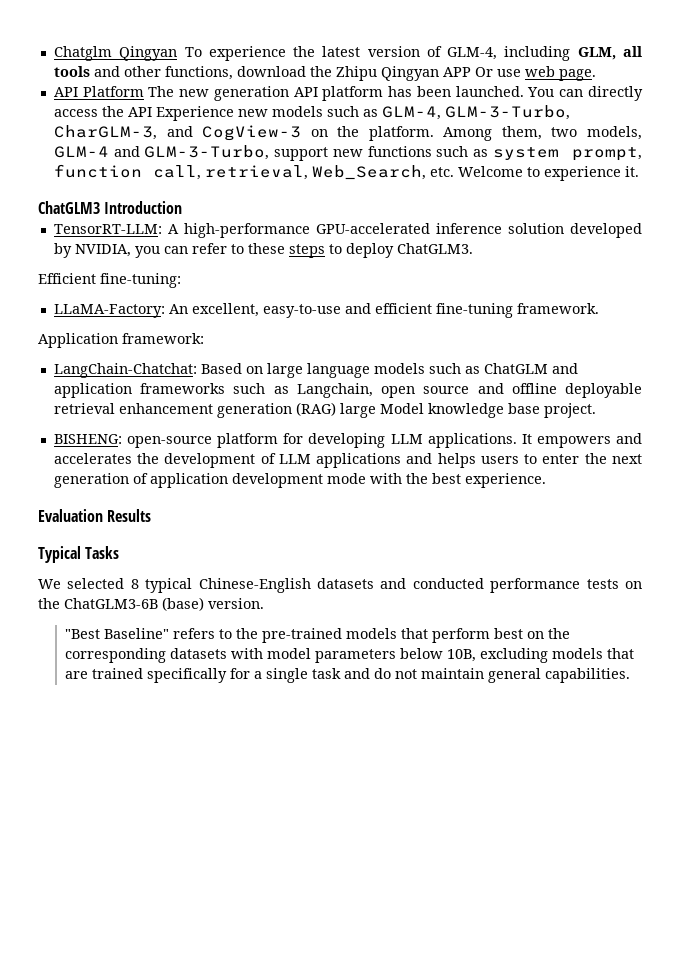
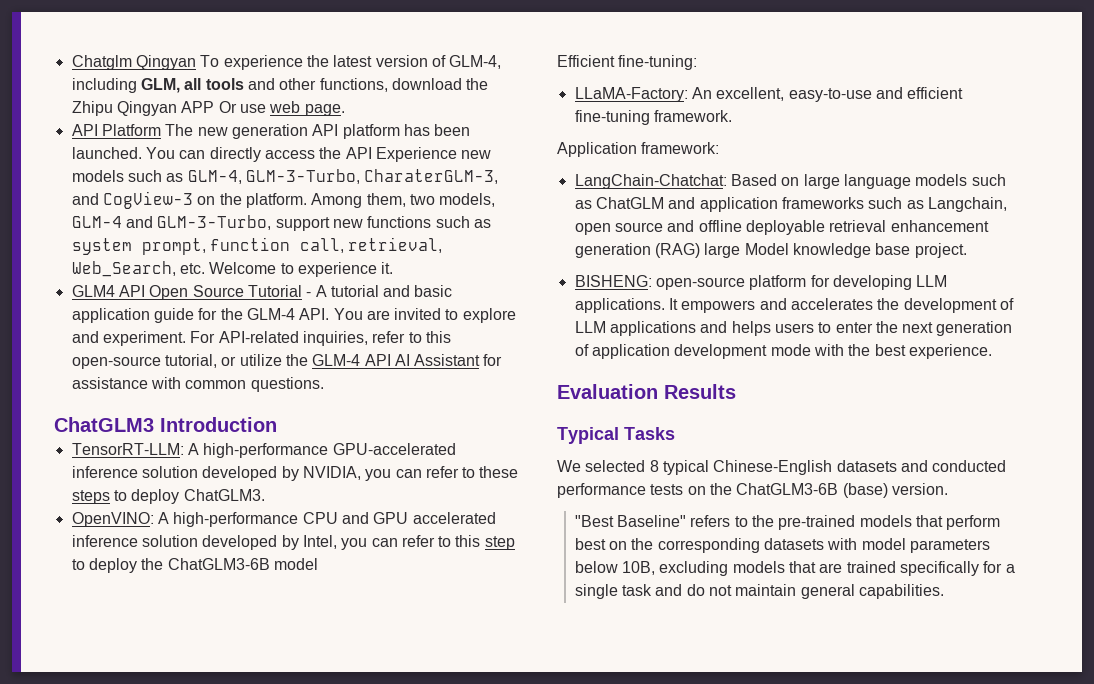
- You can directly access the API Experience new models such as GLM-4, GLM-3-Turbo, CharGLM-3, and CogView-3 on the platform.
+ You can directly access the API Experience new models such as GLM-4, GLM-3-Turbo, CharaterGLM-3, and CogView-3 on the platform.
+ GLM4 API Open Source Tutorial - A tutorial and basic application guide for the GLM-4 API. You are invited to explore and experiment. For API-related inquiries, refer to this open-source tutorial, or utilize the GLM-4 API AI Assistant for assistance with common questions.
+ OpenVINO: A high-performance CPU and GPU accelerated inference solution developed by Intel, you can refer to this step to deploy the ChatGLM3-6B model

